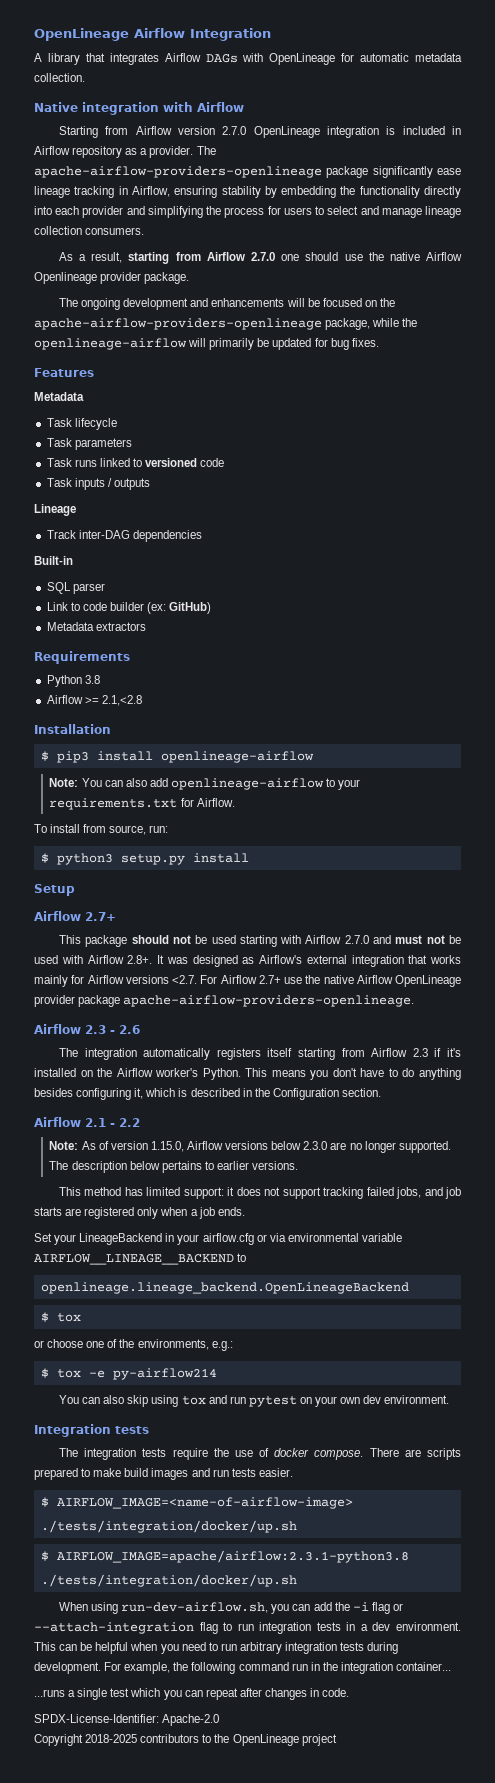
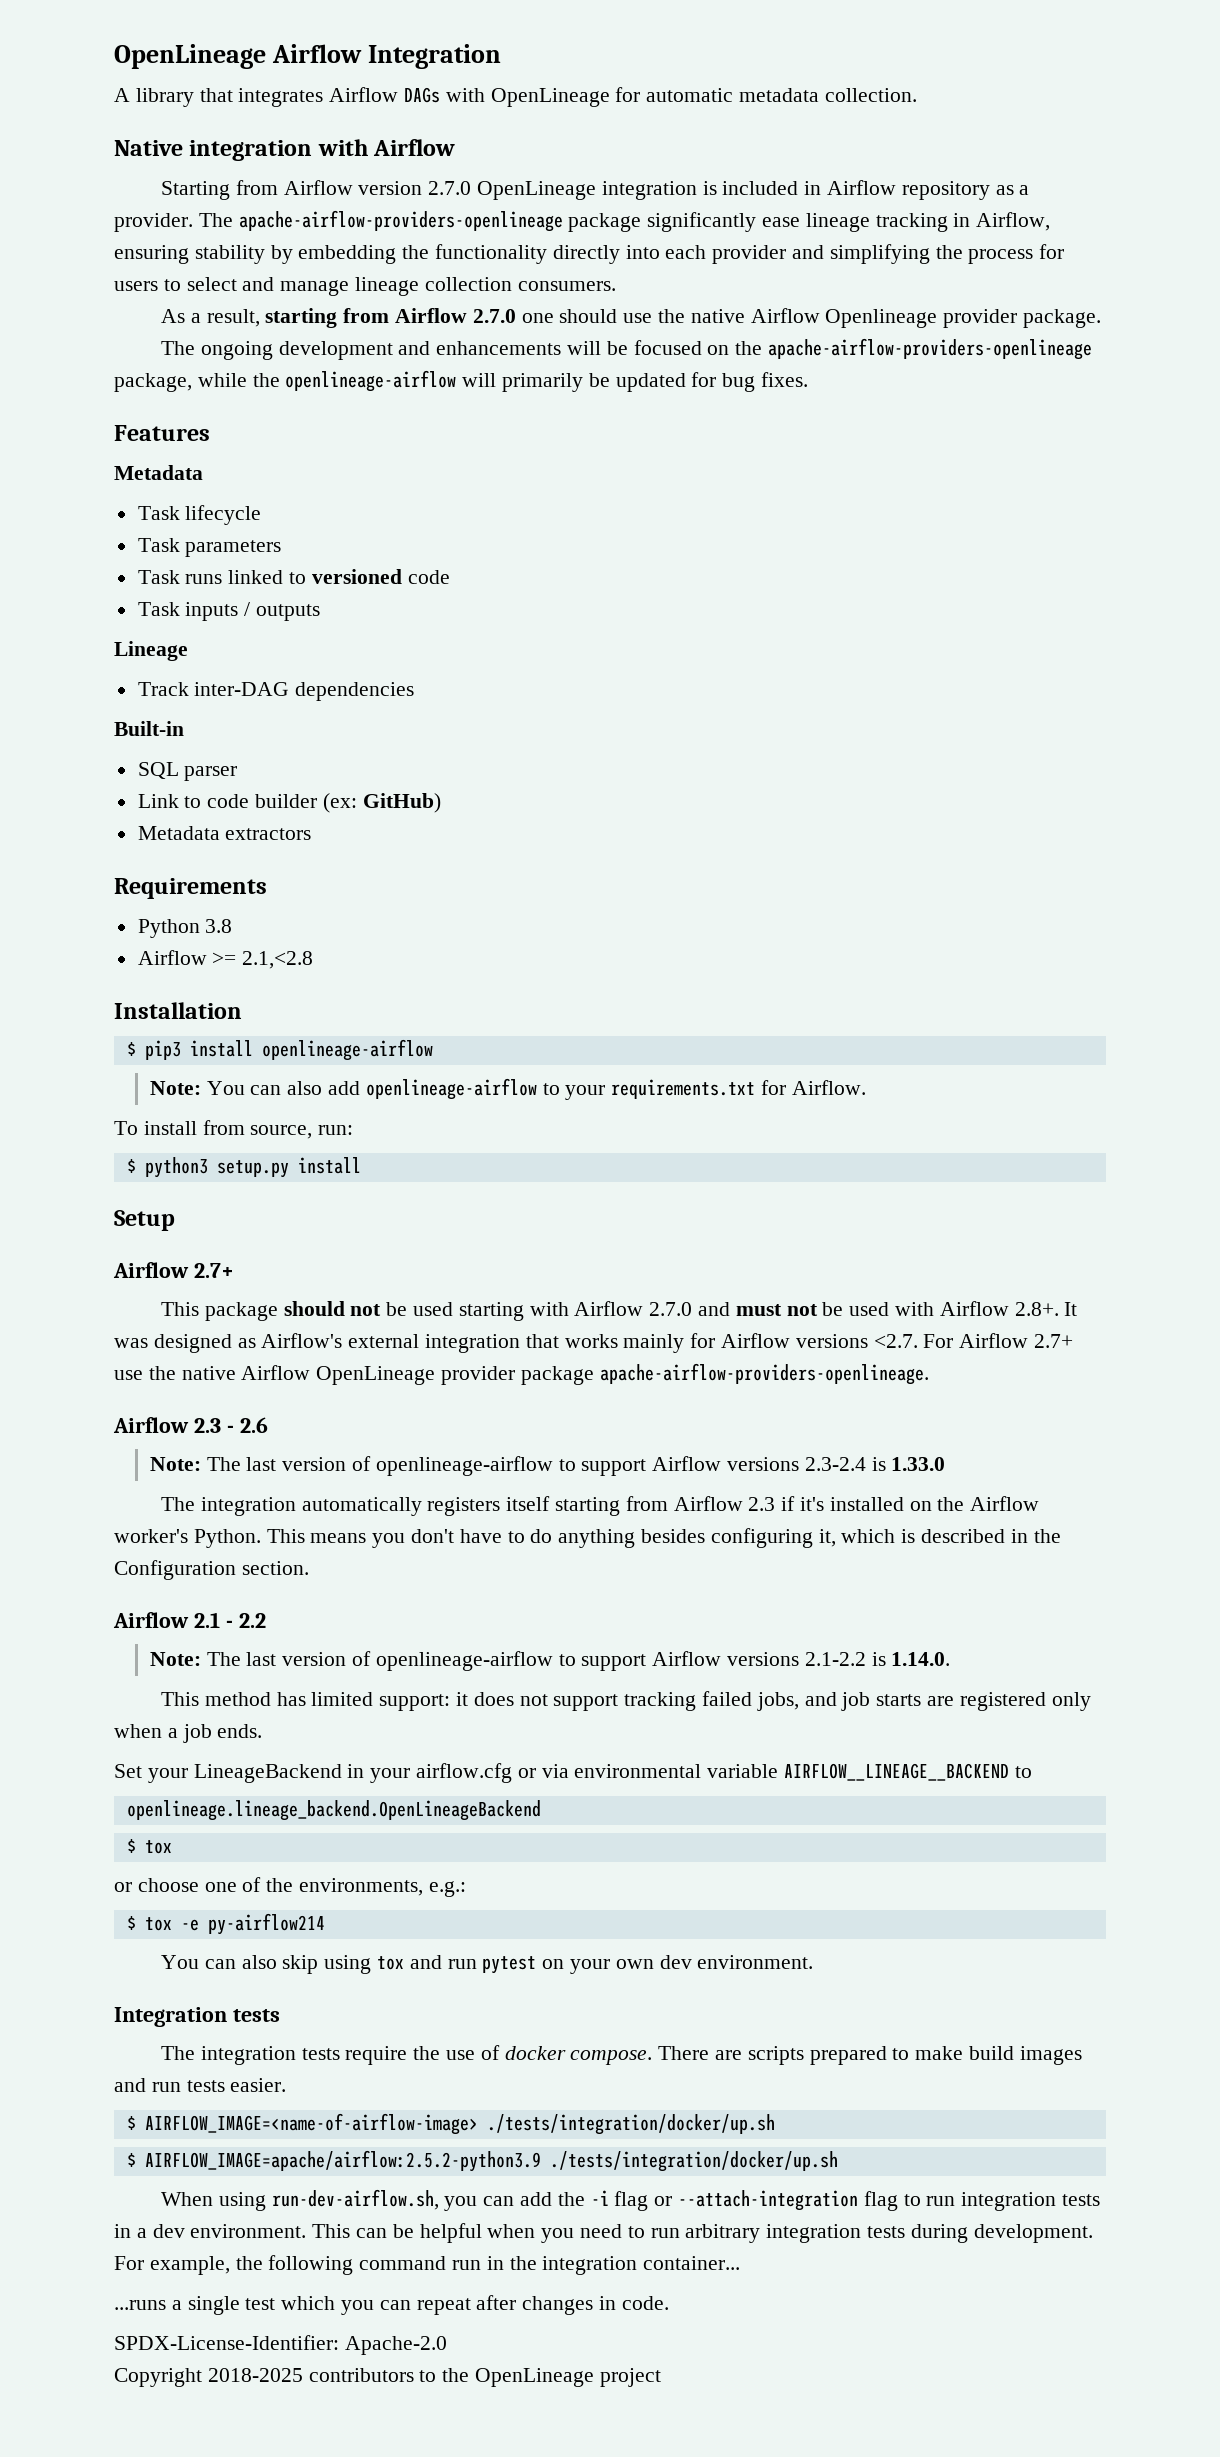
+ Note: The last version of openlineage-airflow to support Airflow versions 2.3-2.4 is 1.33.0
- Note: As of version 1.15.0, Airflow versions below 2.3.0 are no longer supported. The description below pertains to earlier versions.
+ Note: The last version of openlineage-airflow to support Airflow versions 2.1-2.2 is 1.14.0.
- $ AIRFLOW_IMAGE=apache/airflow:2.3.1-python3.8 ./tests/integration/docker/up.sh
+ $ AIRFLOW_IMAGE=apache/airflow:2.5.2-python3.9 ./tests/integration/docker/up.sh

